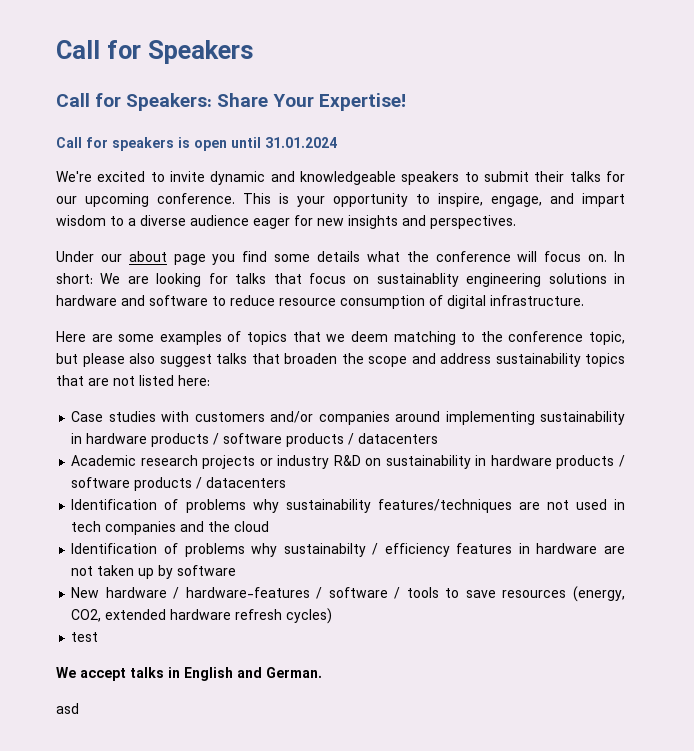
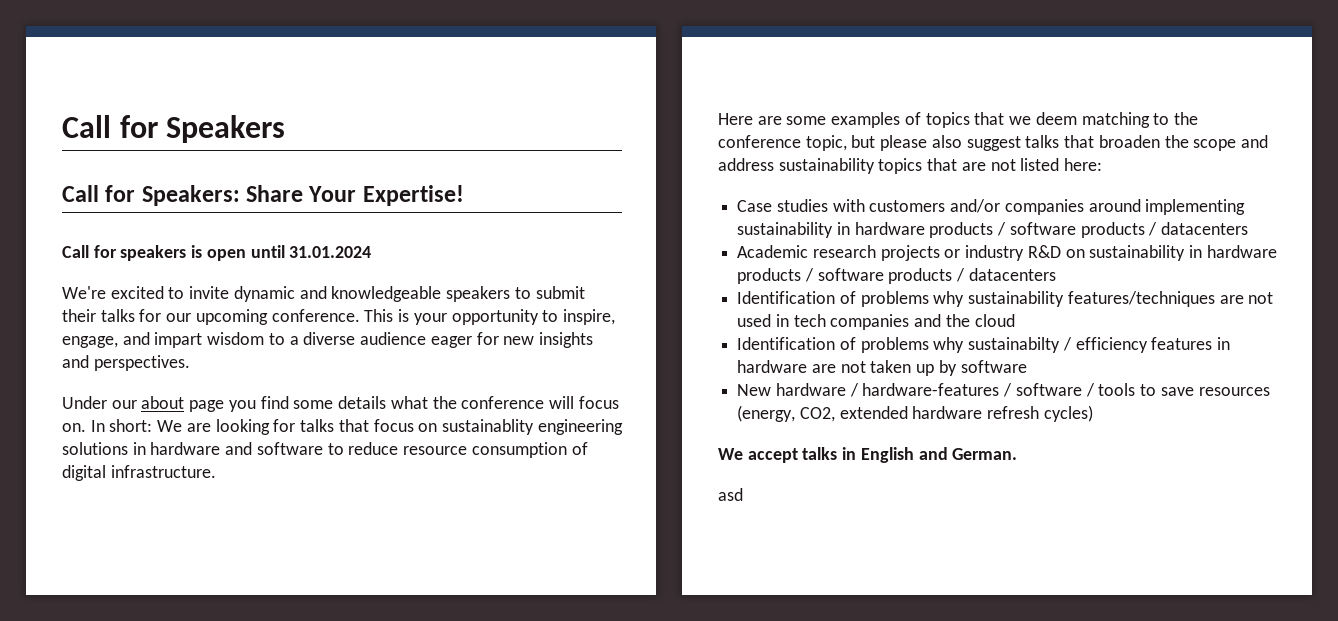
- test

